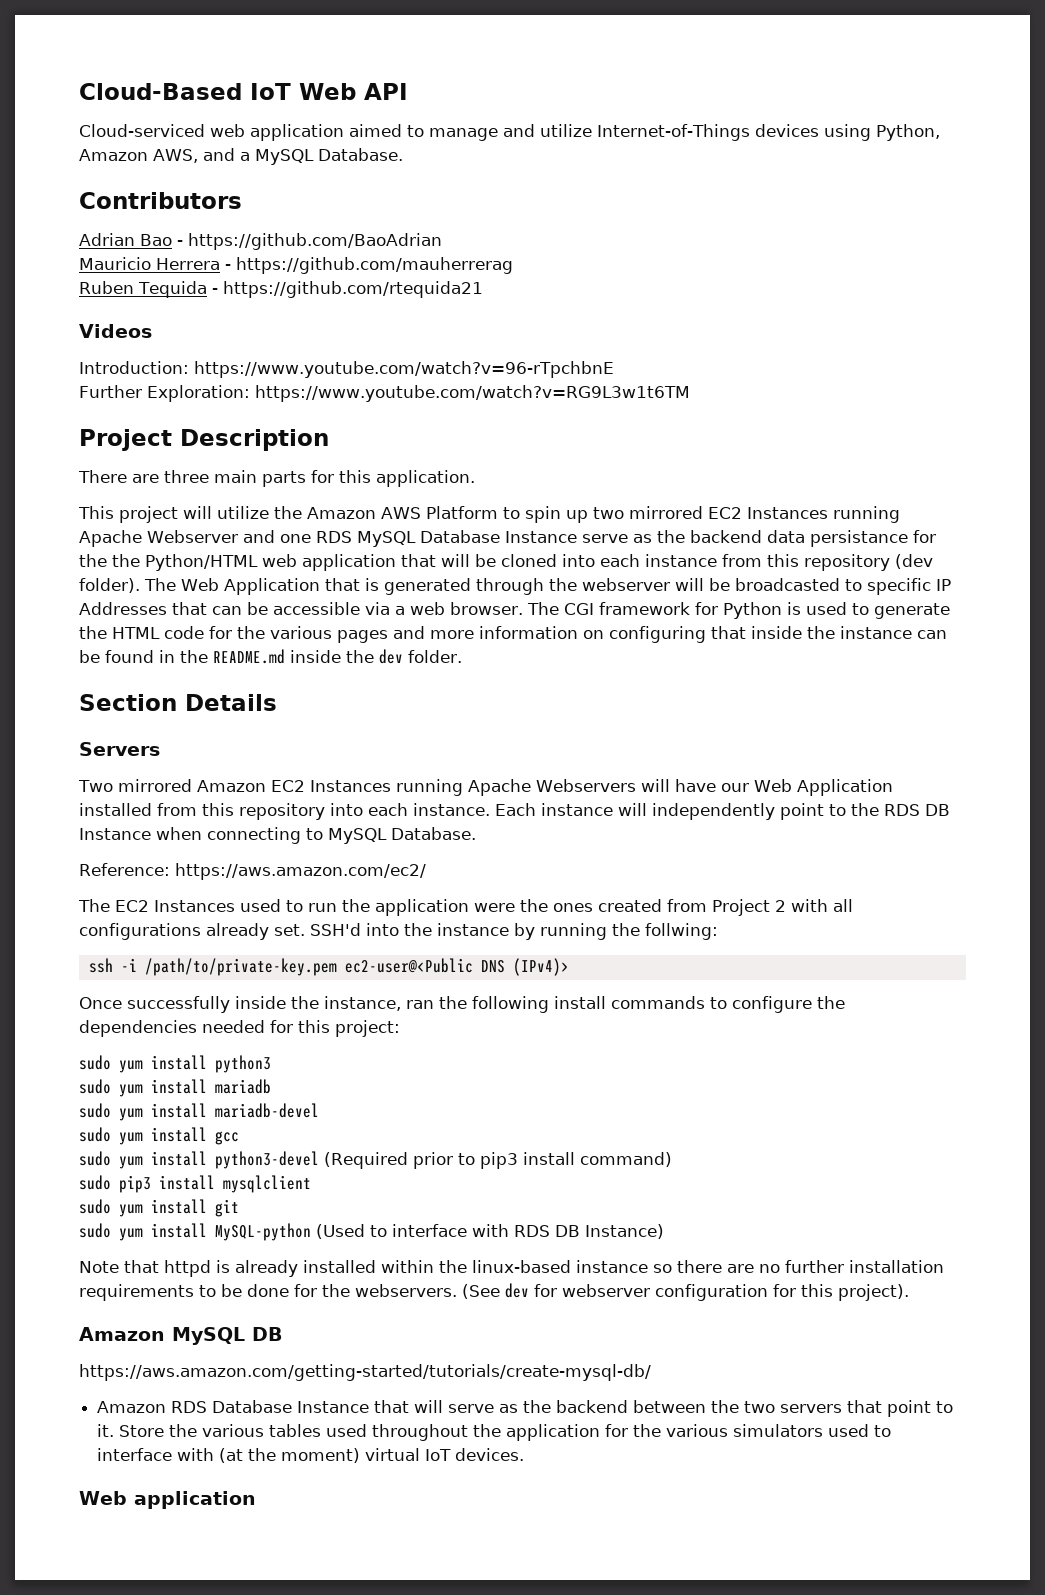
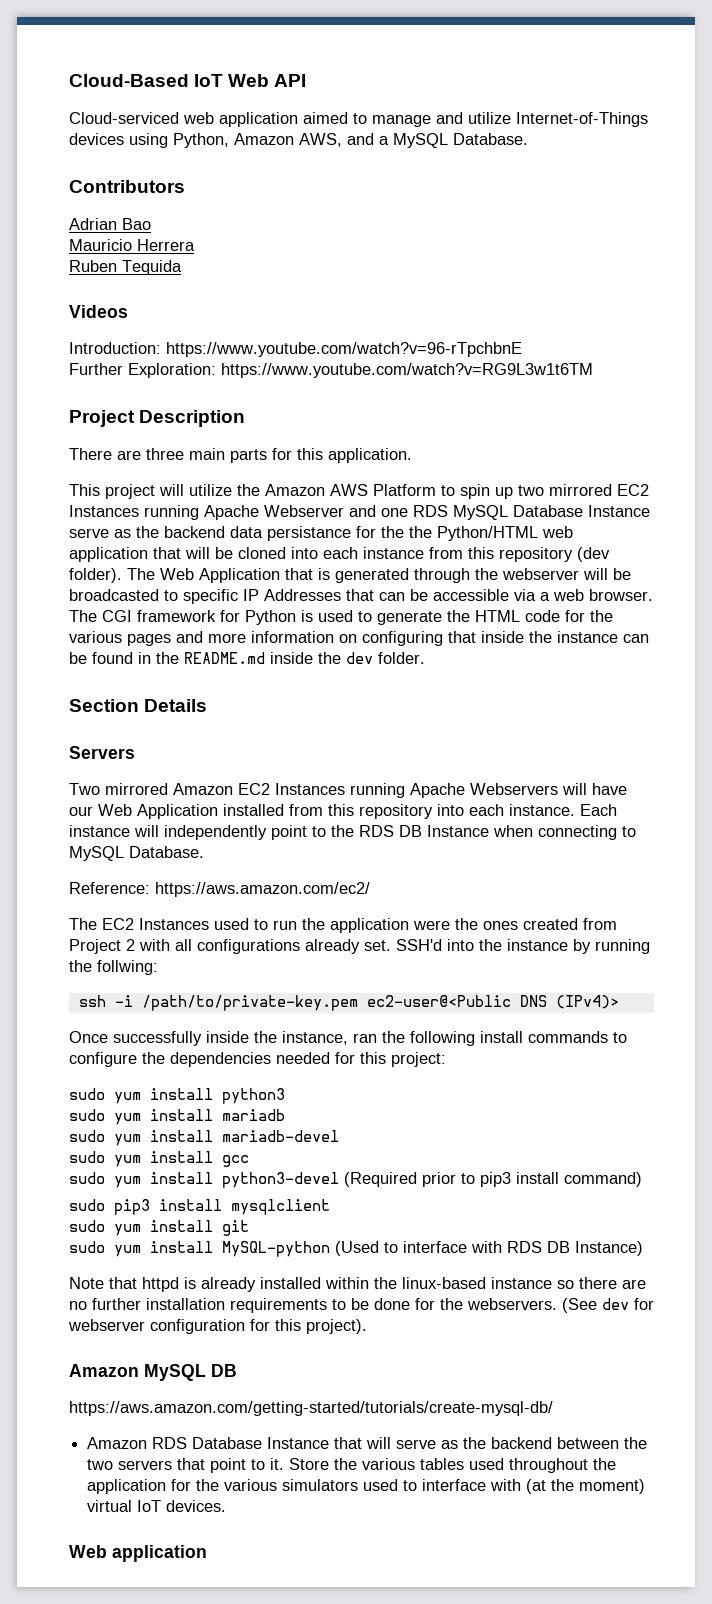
- Adrian Bao - https://github.com/BaoAdrian
+ Adrian Bao
- Mauricio Herrera - https://github.com/mauherrerag
+ Mauricio Herrera
- Ruben Tequida - https://github.com/rtequida21
+ Ruben Tequida

